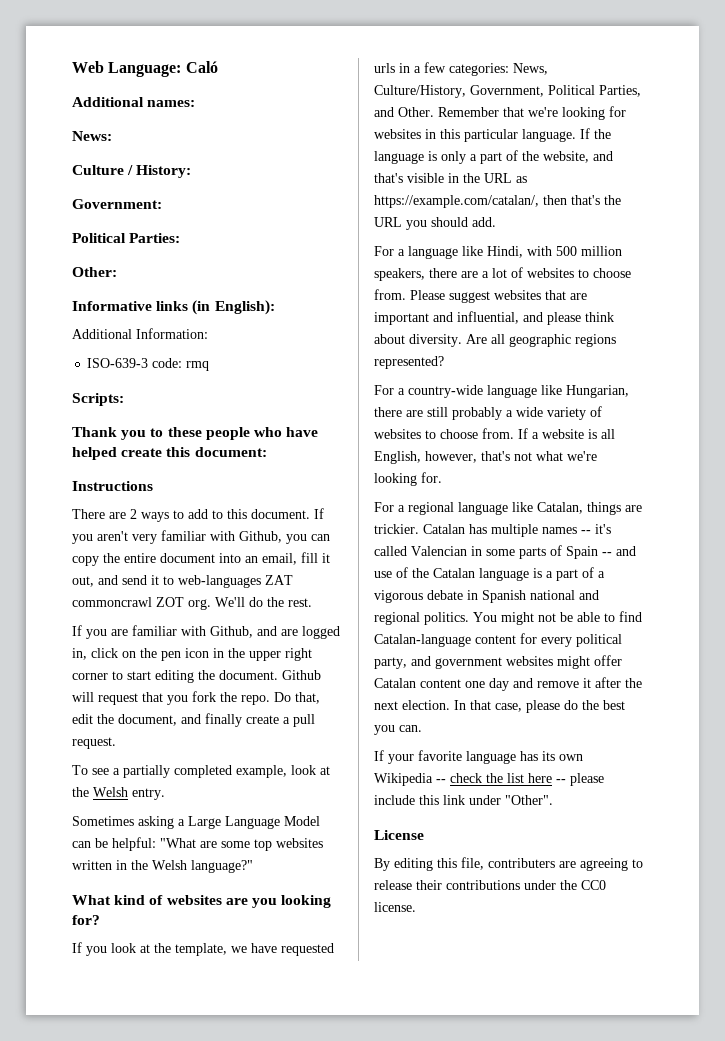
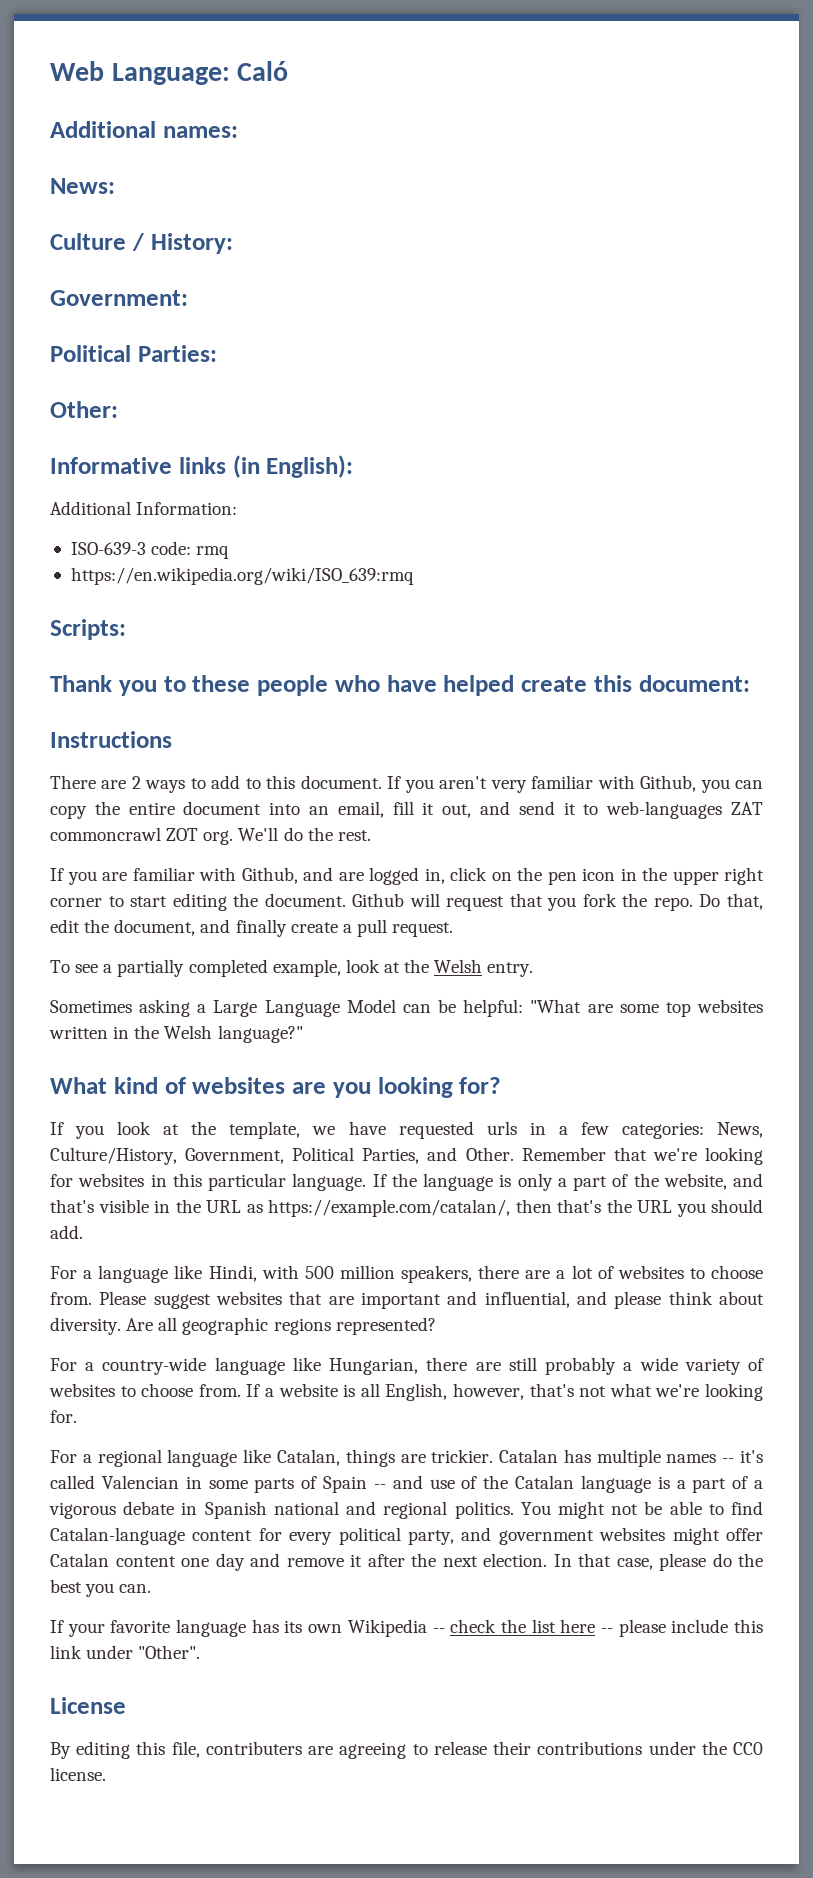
+ https://en.wikipedia.org/wiki/ISO_639:rmq

